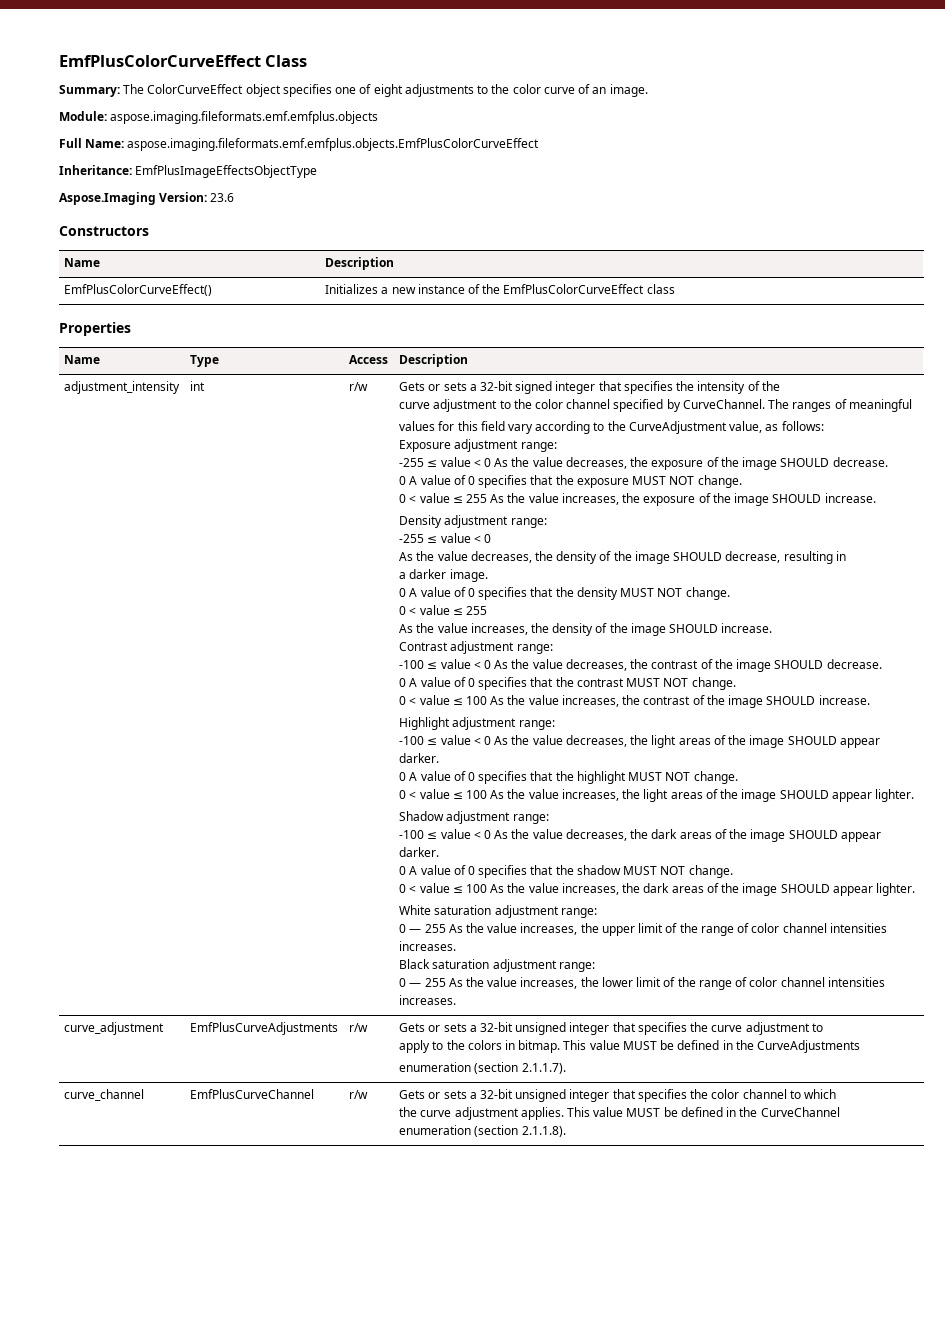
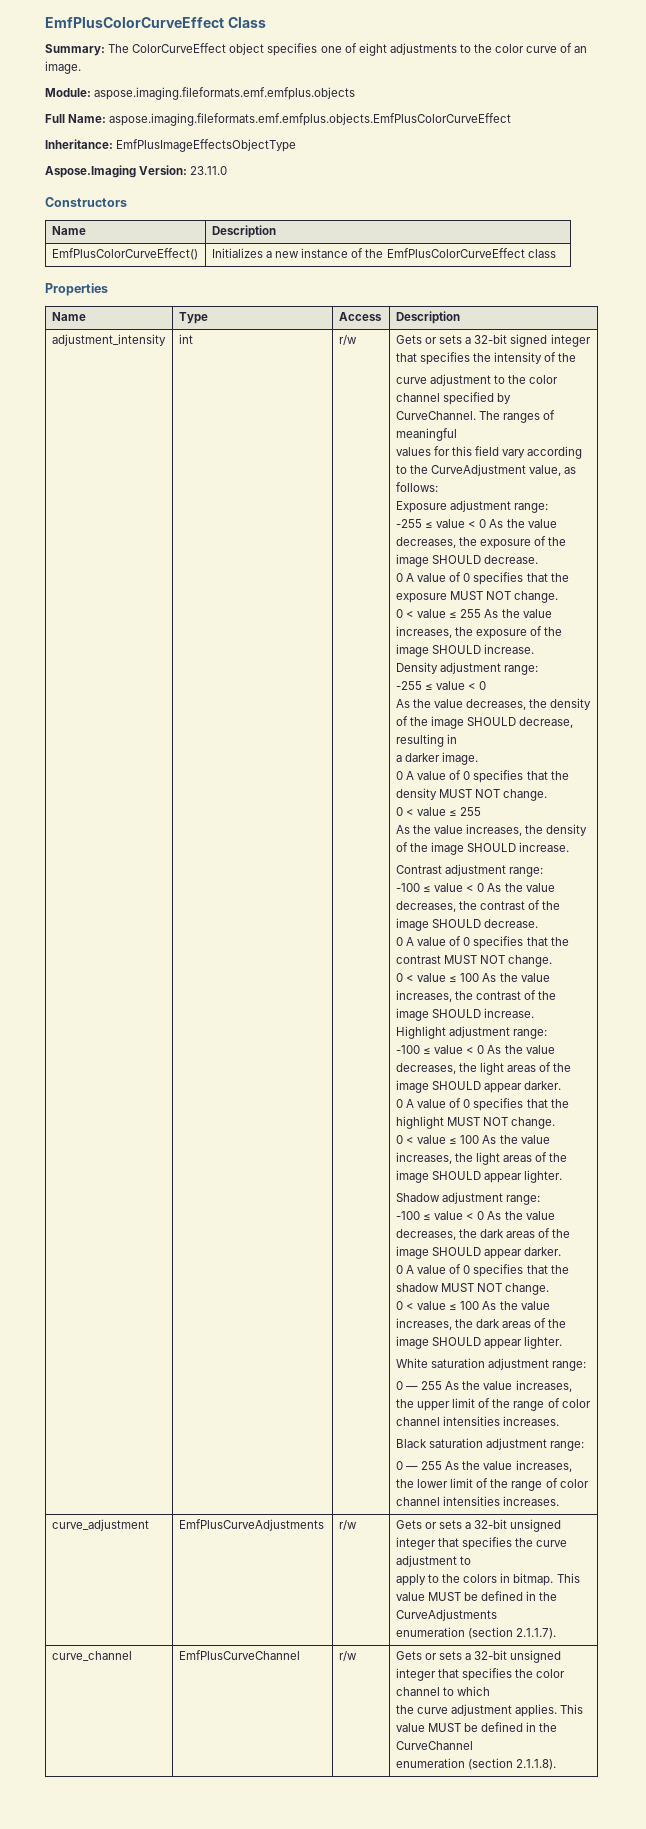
- Aspose.Imaging Version: 23.6
+ Aspose.Imaging Version: 23.11.0

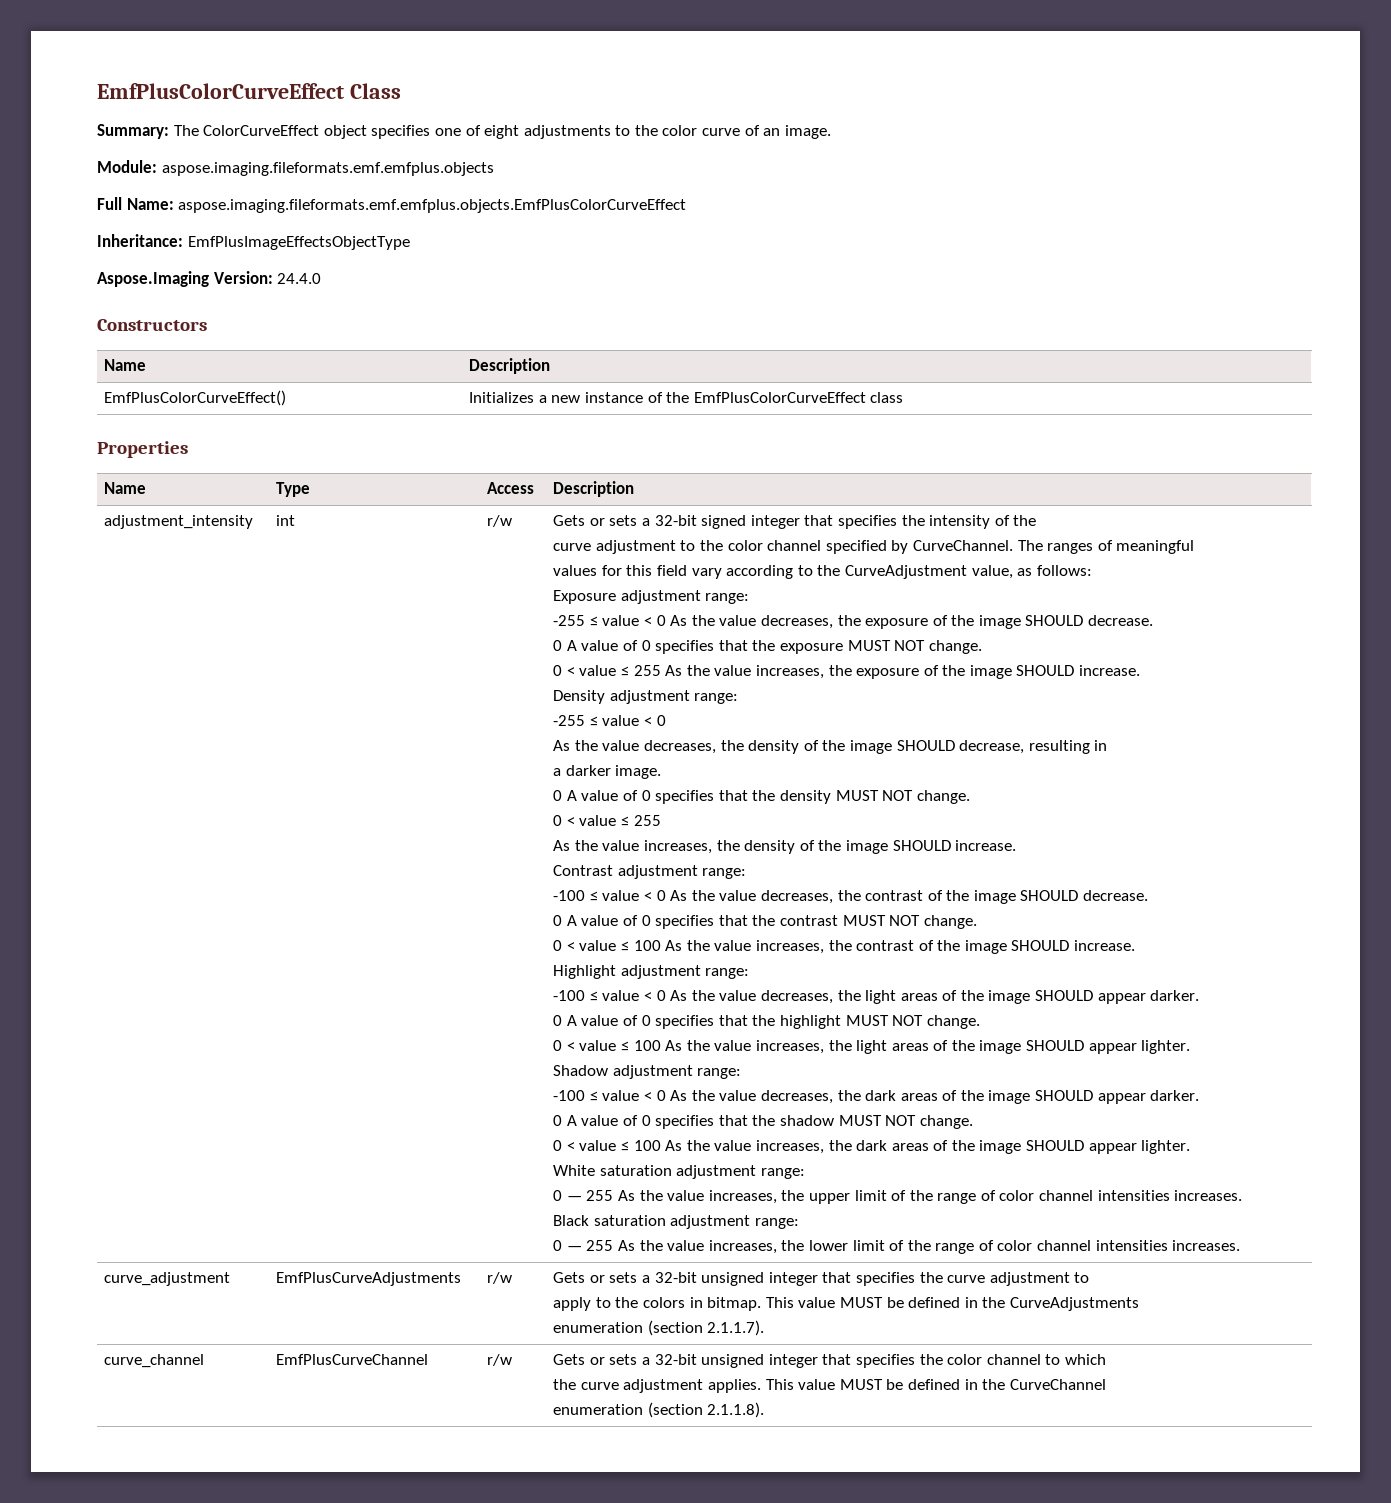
- Aspose.Imaging Version: 23.11.0
+ Aspose.Imaging Version: 24.4.0

